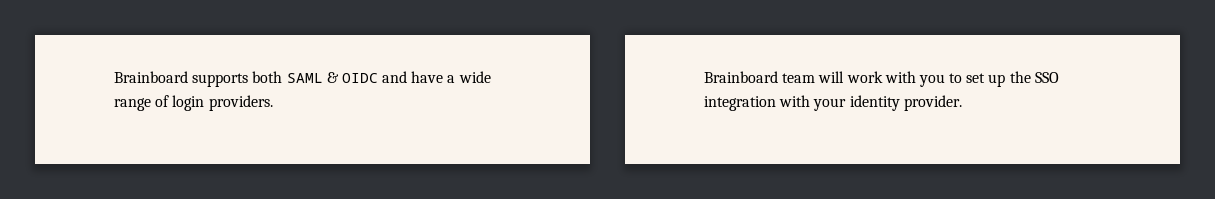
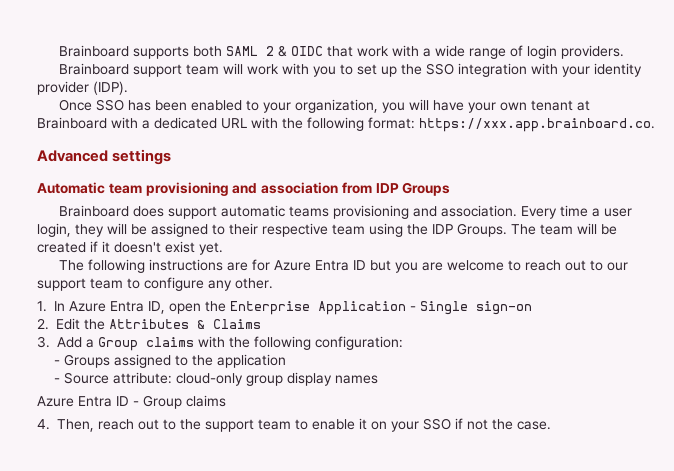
- Brainboard supports both SAML & OIDC and have a wide range of login providers.
+ Brainboard supports both SAML 2 & OIDC that work with a wide range of login providers.
- Brainboard team will work with you to set up the SSO integration with your identity provider.
+ Brainboard support team will work with you to set up the SSO integration with your identity provider (IDP).
+ Once SSO has been enabled to your organization, you will have your own tenant at Brainboard with a dedicated URL with the following format: https://xxx.app.brainboard.co.
+ Advanced settings
+ Automatic team provisioning and association from IDP Groups
+ Brainboard does support automatic teams provisioning and association. Every time a user login, they will be assigned to their respective team using the IDP Groups. The team will be created if it doesn't exist yet.
+ The following instructions are for Azure Entra ID but you are welcome to reach out to our support team to configure any other.
+ 1. In Azure Entra ID, open the Enterprise Application - Single sign-on
+ 2. Edit the Attributes & Claims
+ 3. Add a Group claims with the following configuration:
+ - Groups assigned to the application
+ - Source attribute: cloud-only group display names
+ Azure Entra ID - Group claims
+ 4. Then, reach out to the support team to enable it on your SSO if not the case.

